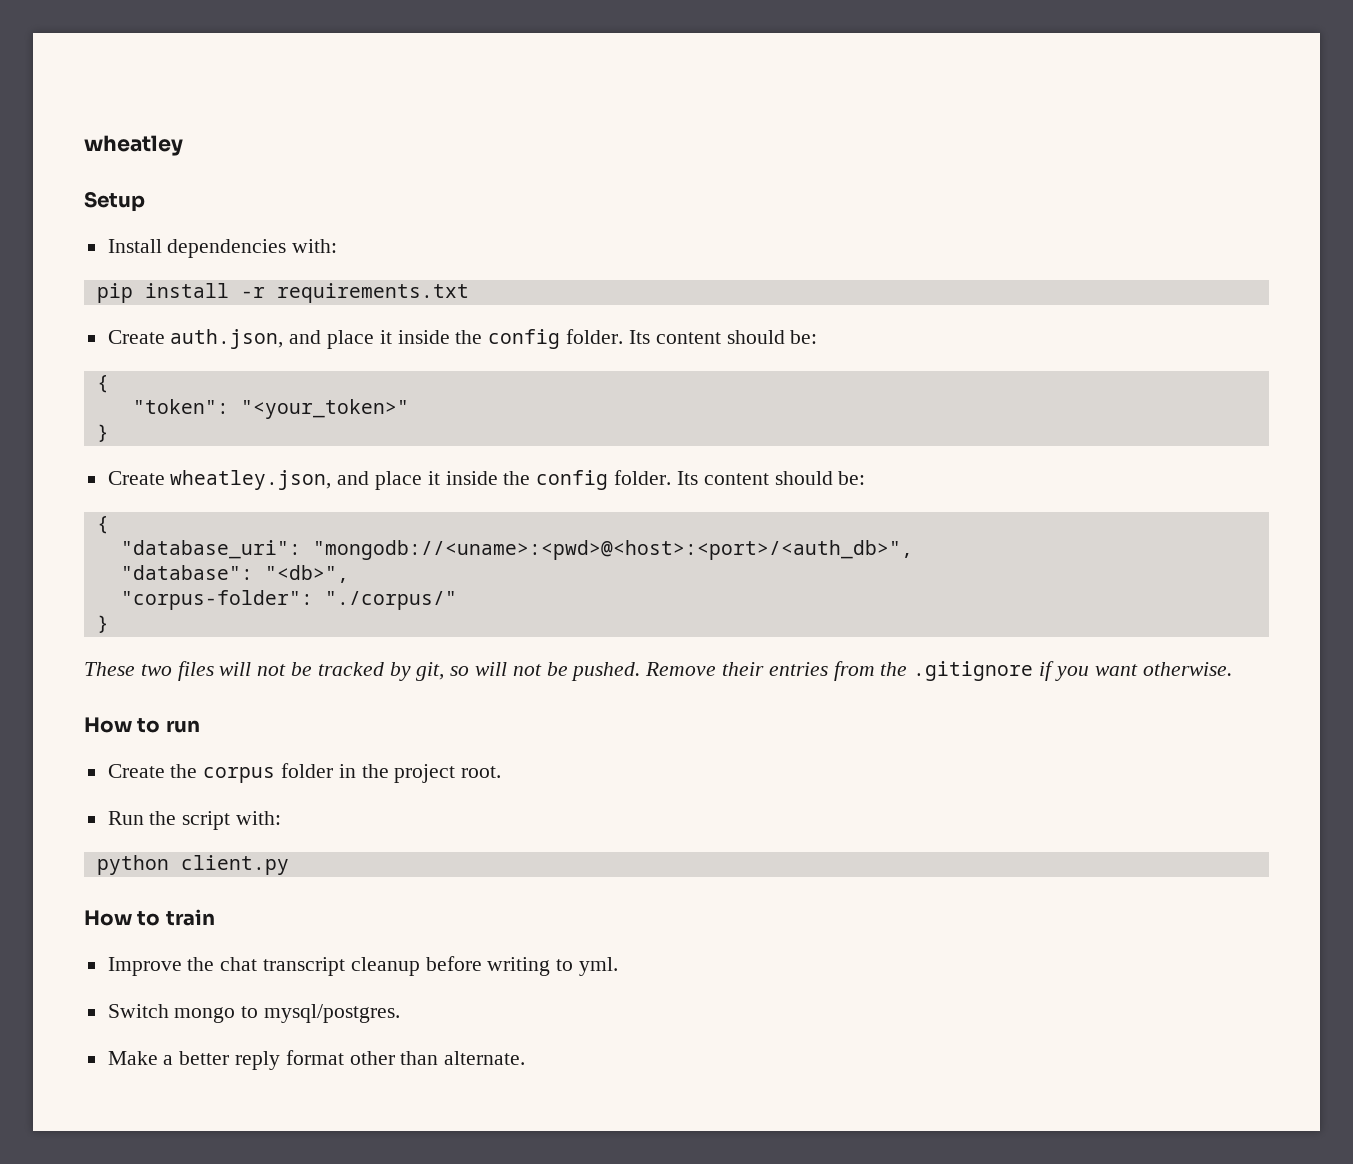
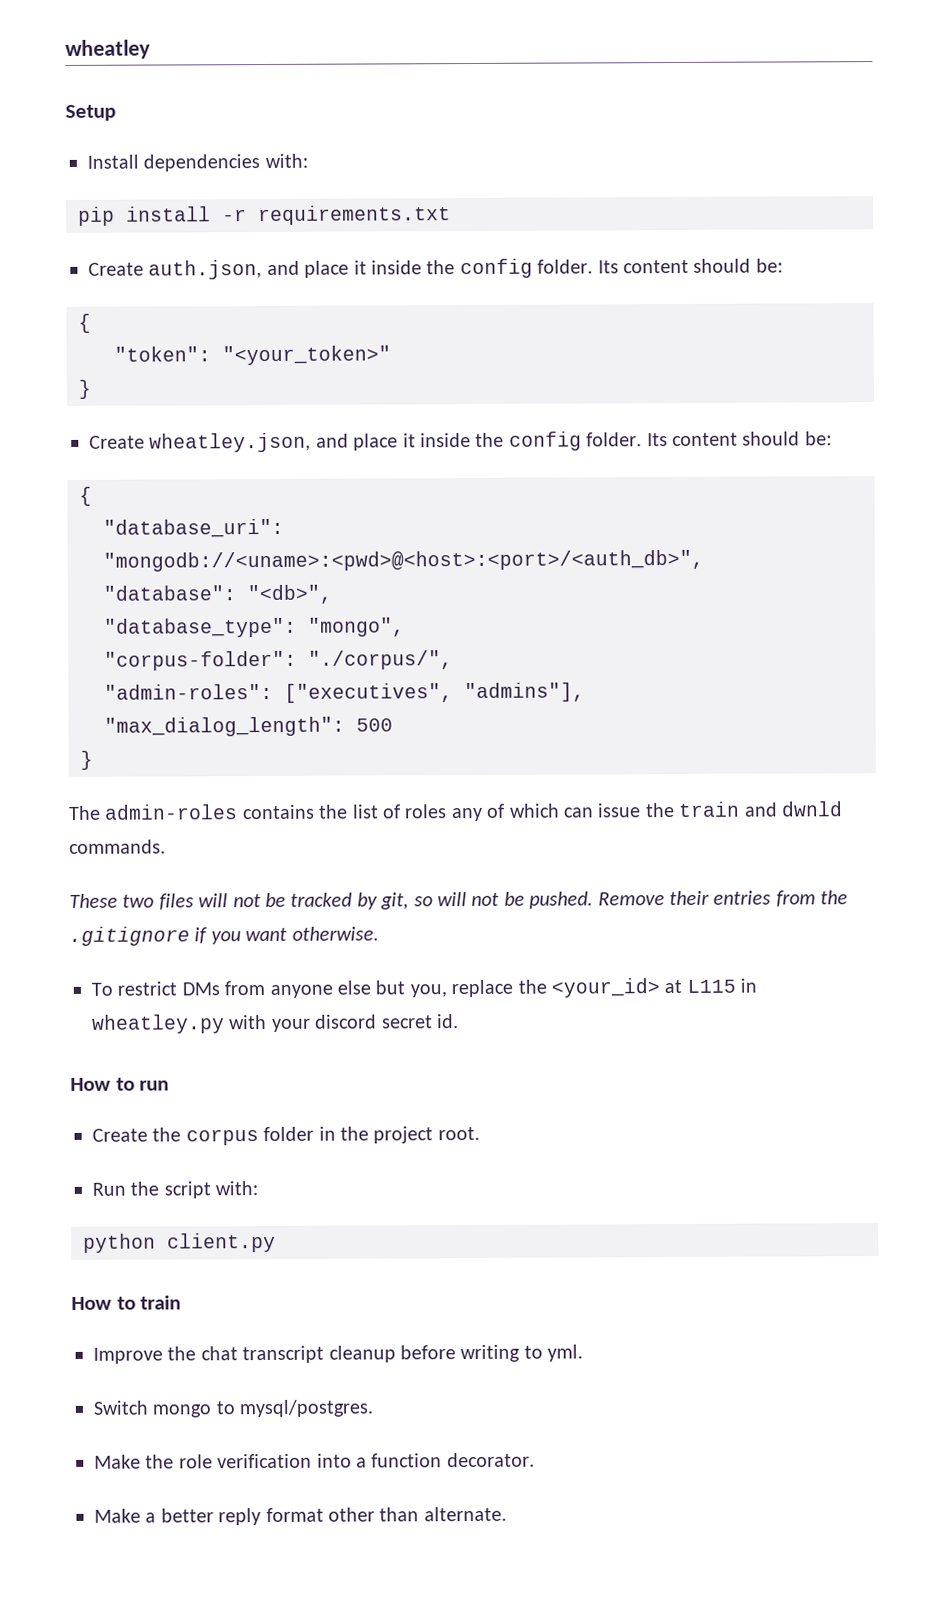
+ "database_type": "mongo",
- "corpus-folder": "./corpus/"
+ "corpus-folder": "./corpus/",
+ "admin-roles": ["executives", "admins"],
+ "max_dialog_length": 500
  }
+ The admin-roles contains the list of roles any of which can issue the train and dwnld commands.
+ To restrict DMs from anyone else but you, replace the <your_id> at L115 in wheatley.py with your discord secret id.
+ Make the role verification into a function decorator.

